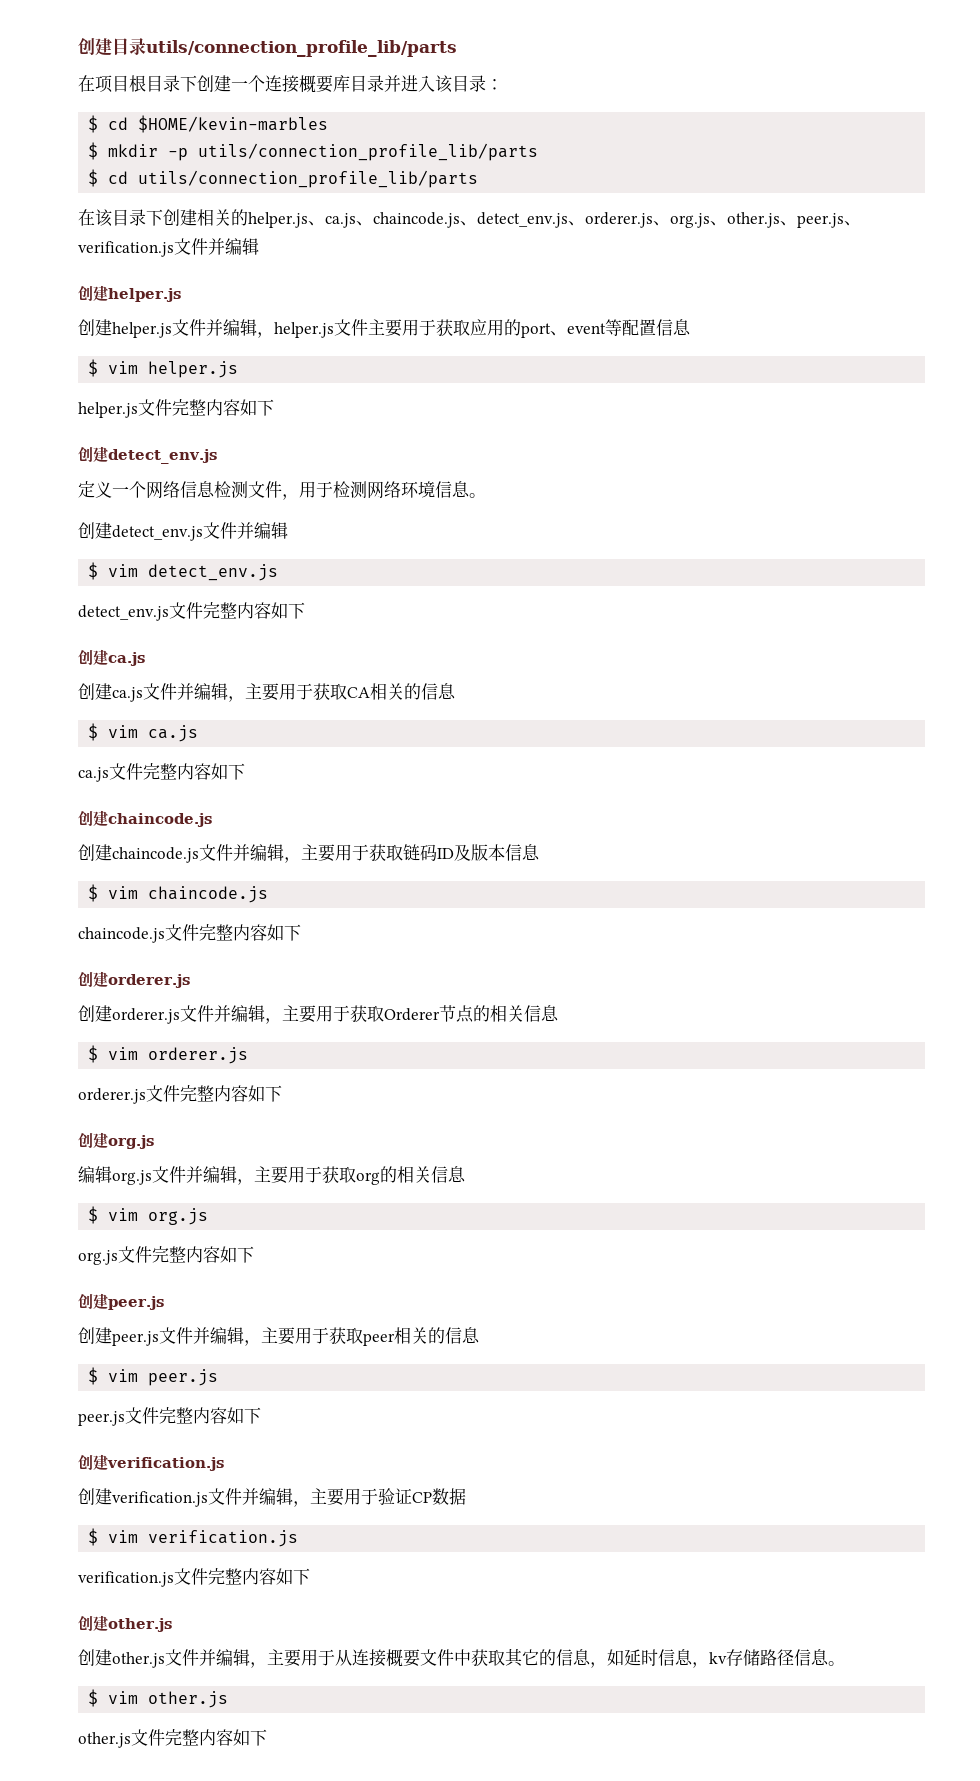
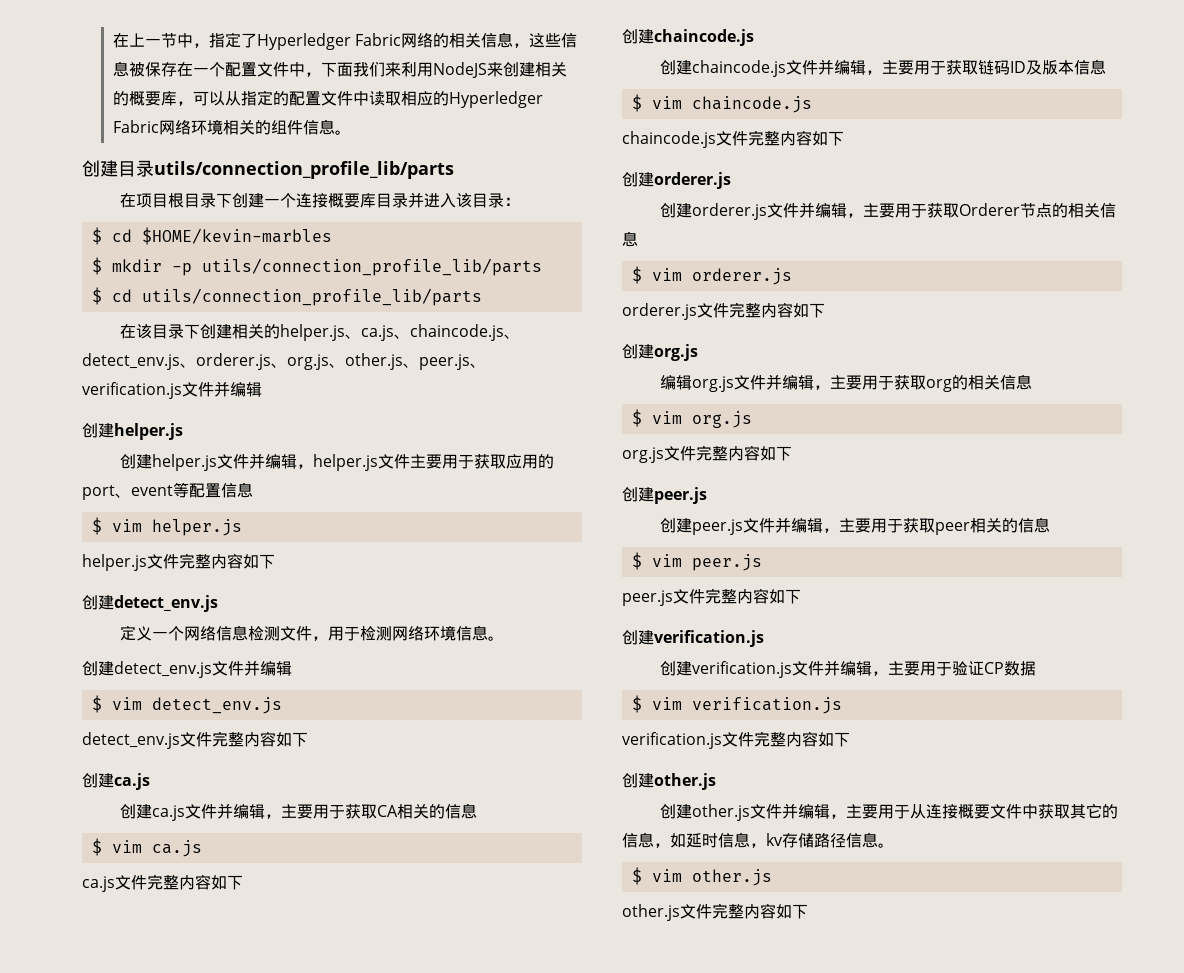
+ 在上一节中，指定了Hyperledger Fabric网络的相关信息，这些信息被保存在一个配置文件中，下面我们来利用NodeJS来创建相关的概要库，可以从指定的配置文件中读取相应的Hyperledger Fabric网络环境相关的组件信息。

